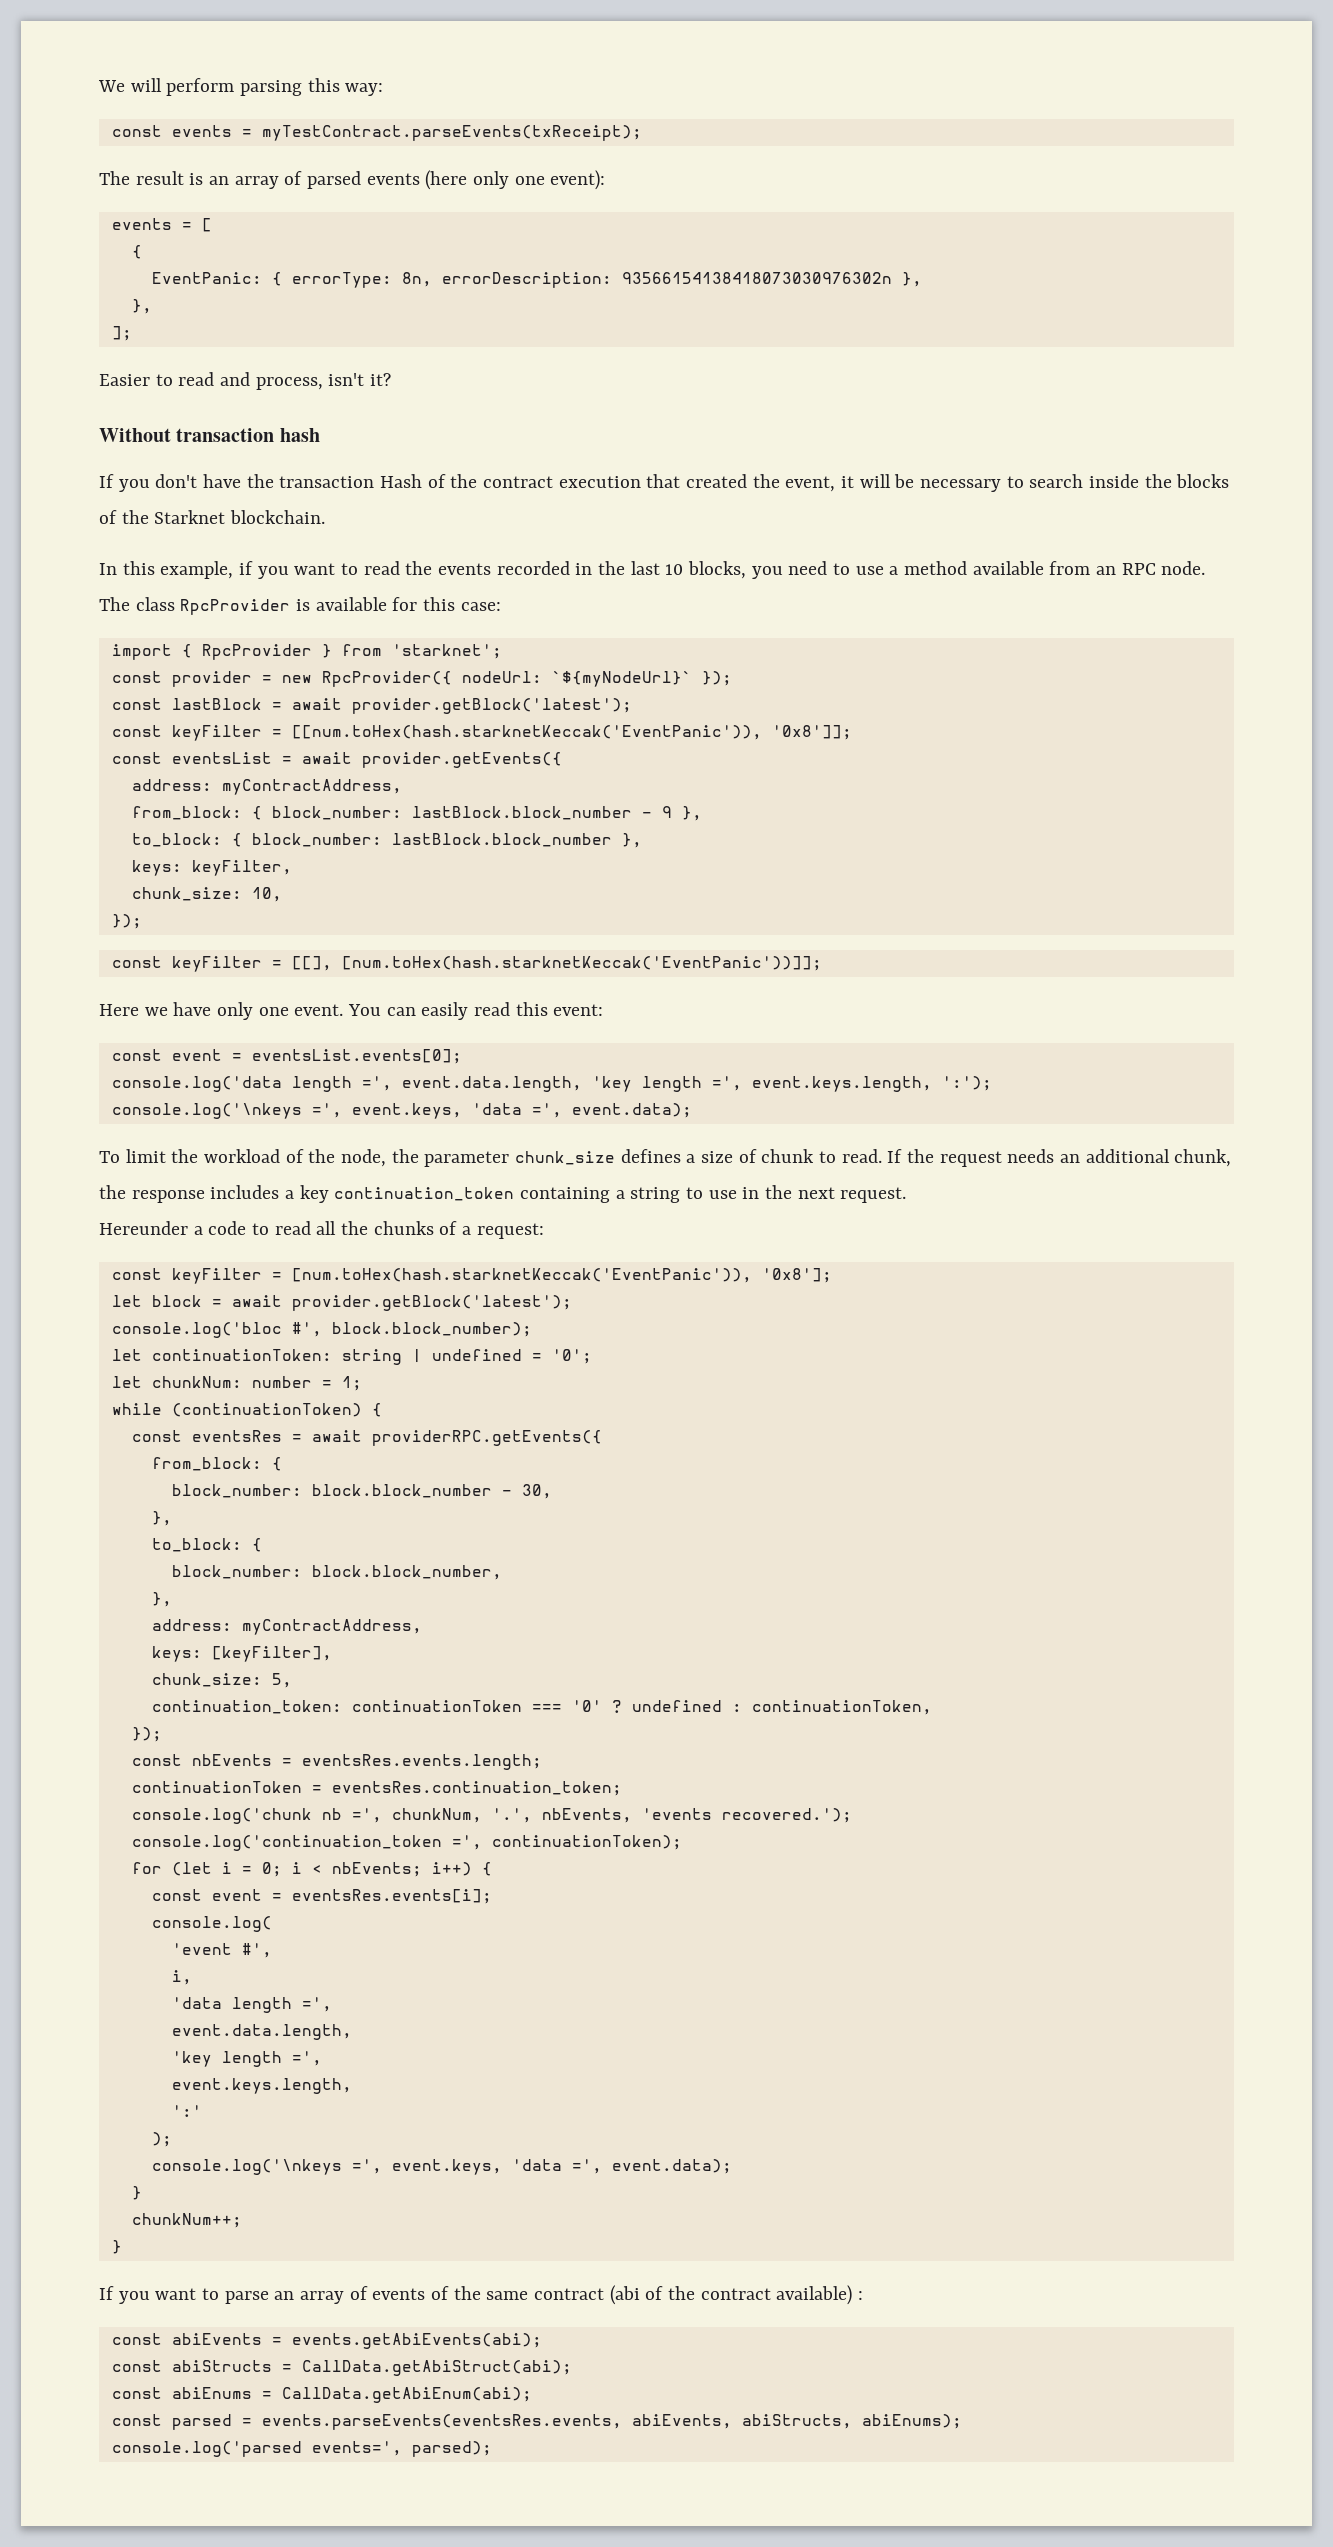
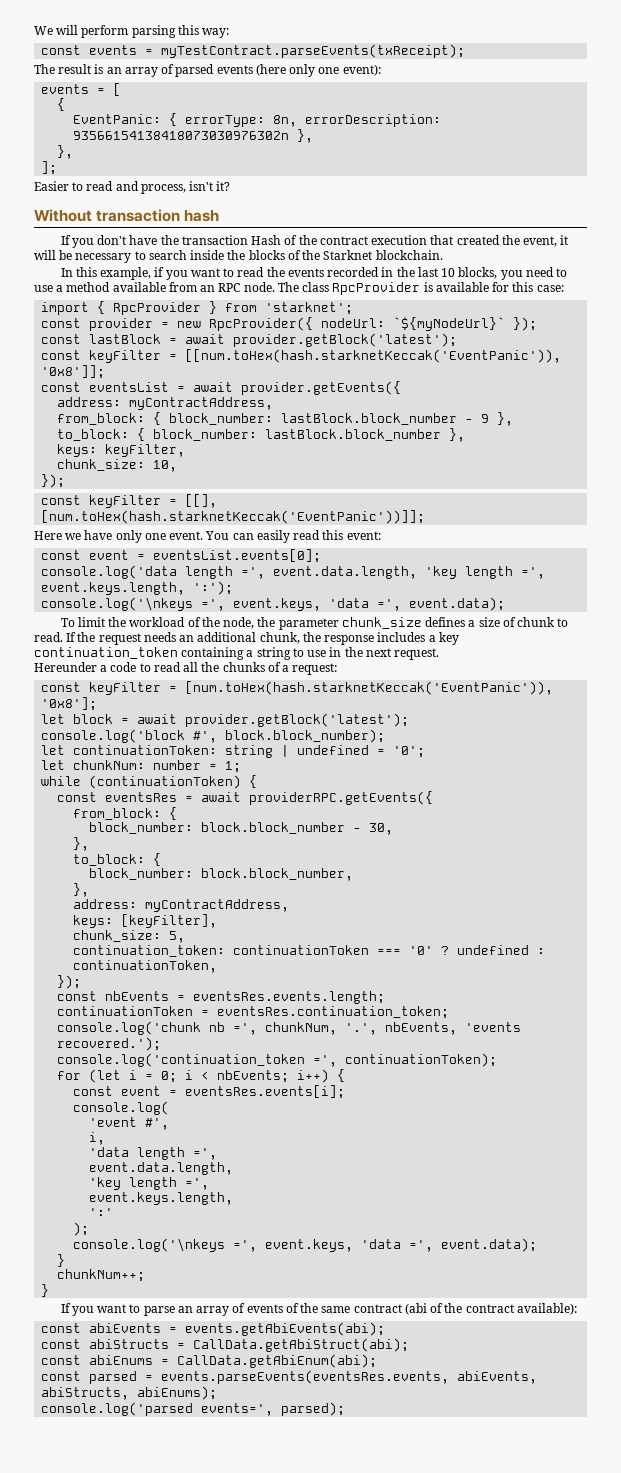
- console.log('bloc #', block.block_number);
+ console.log('block #', block.block_number);
- If you want to parse an array of events of the same contract (abi of the contract available) :
+ If you want to parse an array of events of the same contract (abi of the contract available):

